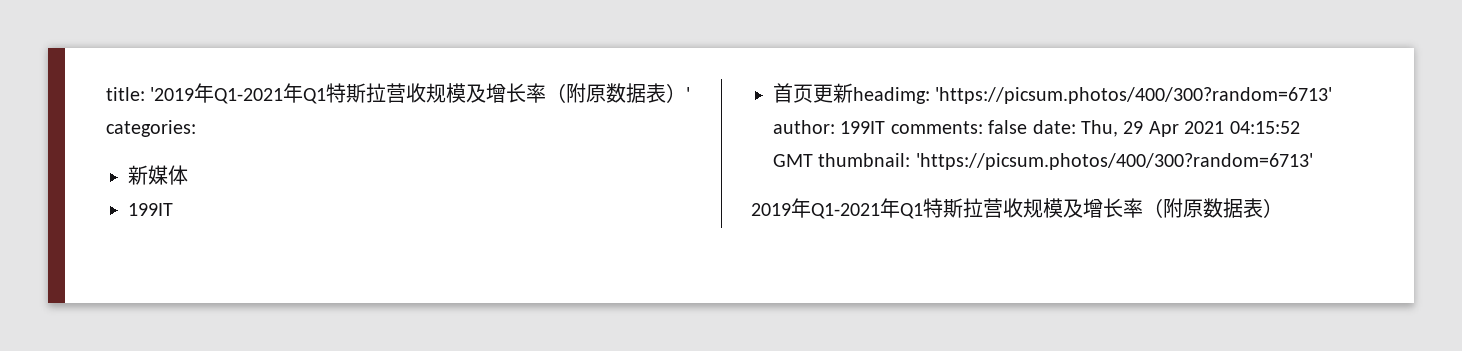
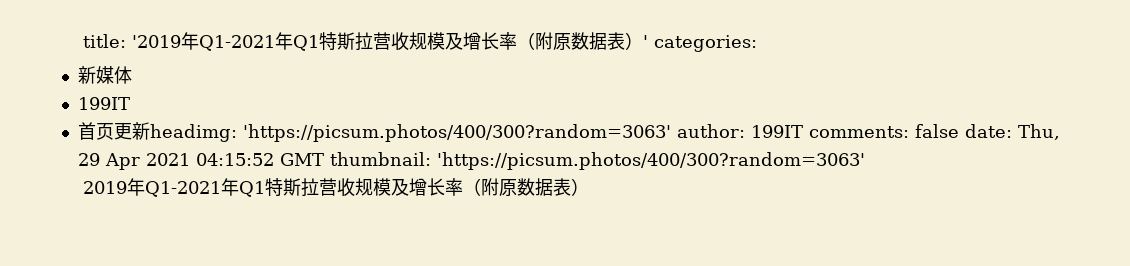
- 首页更新headimg: 'https://picsum.photos/400/300?random=6713' author: 199IT comments: false date: Thu, 29 Apr 2021 04:15:52 GMT thumbnail: 'https://picsum.photos/400/300?random=6713'
+ 首页更新headimg: 'https://picsum.photos/400/300?random=3063' author: 199IT comments: false date: Thu, 29 Apr 2021 04:15:52 GMT thumbnail: 'https://picsum.photos/400/300?random=3063'

